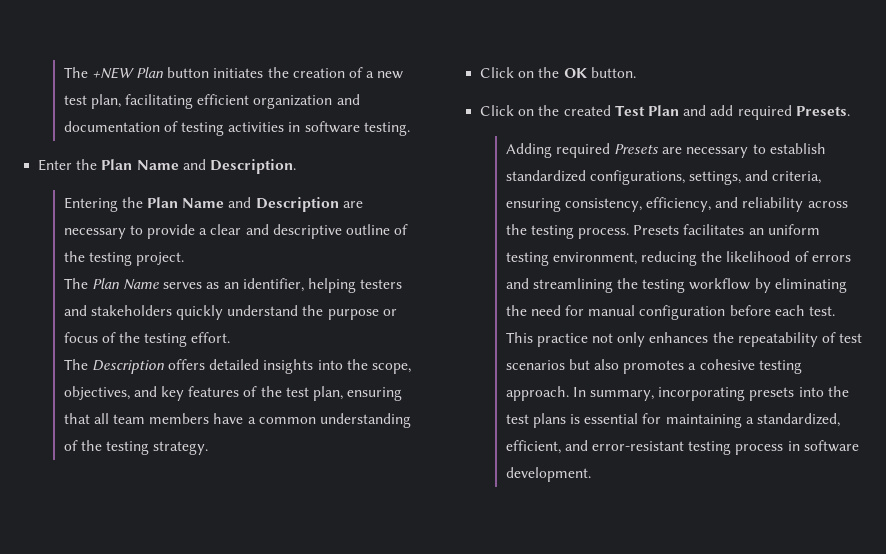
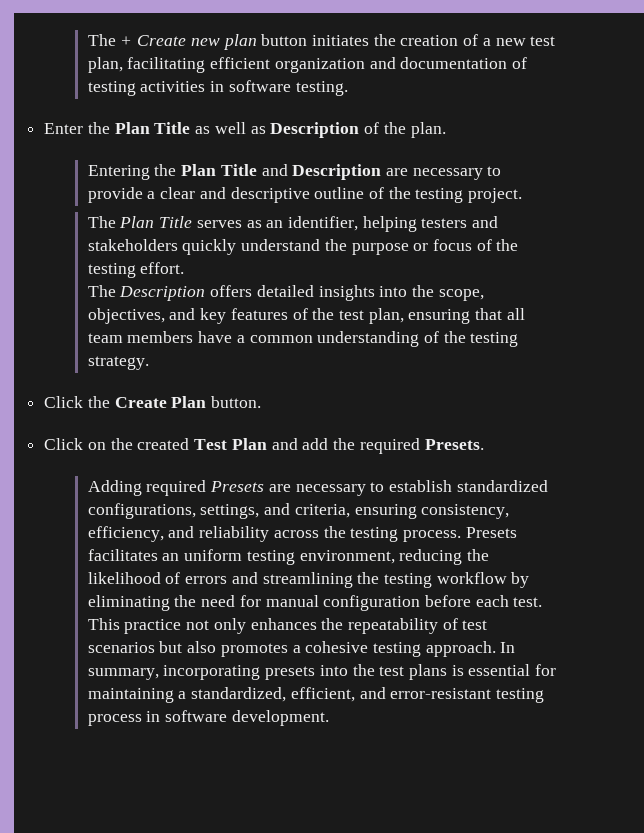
- The +NEW Plan button initiates the creation of a new test plan, facilitating efficient organization and documentation of testing activities in software testing.
+ The + Create new plan button initiates the creation of a new test plan, facilitating efficient organization and documentation of testing activities in software testing.
- Enter the Plan Name and Description.
+ Enter the Plan Title as well as Description of the plan.
- Entering the Plan Name and Description are necessary to provide a clear and descriptive outline of the testing project.
+ Entering the Plan Title and Description are necessary to provide a clear and descriptive outline of the testing project.
- The Plan Name serves as an identifier, helping testers and stakeholders quickly understand the purpose or focus of the testing effort.
+ The Plan Title serves as an identifier, helping testers and stakeholders quickly understand the purpose or focus of the testing effort.
- Click on the OK button.
+ Click the Create Plan button.
- Click on the created Test Plan and add required Presets.
+ Click on the created Test Plan and add the required Presets.

